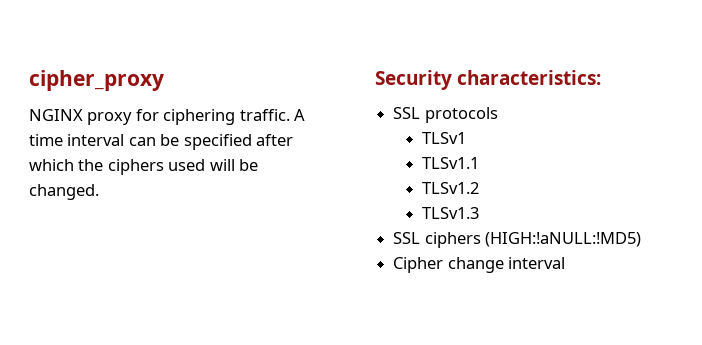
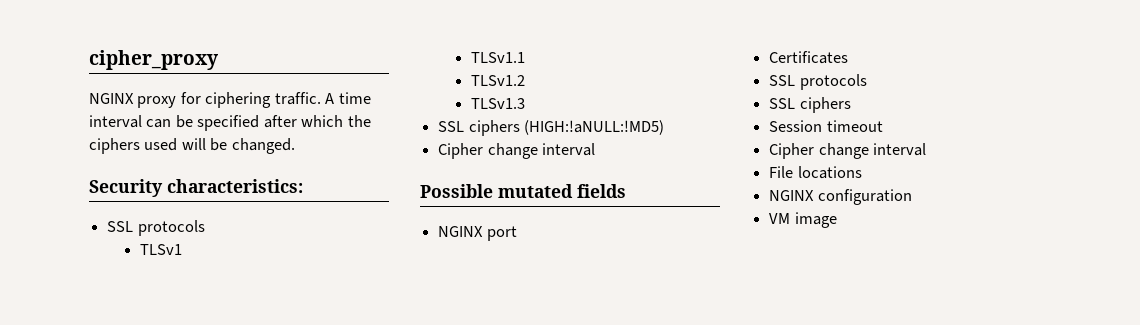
+ Possible mutated fields
+ NGINX port
+ Certificates
+ SSL protocols
+ SSL ciphers
+ Session timeout
+ Cipher change interval
+ File locations
+ NGINX configuration
+ VM image

